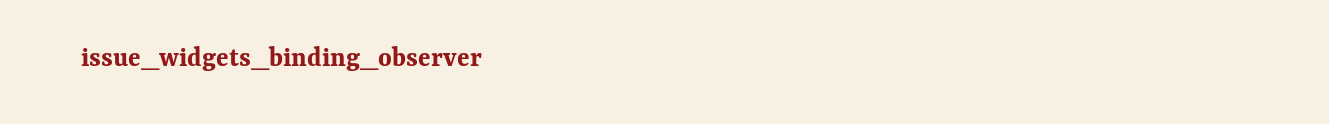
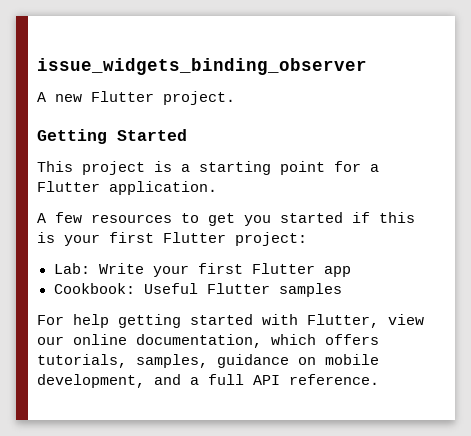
+ A new Flutter project.
+ Getting Started
+ This project is a starting point for a Flutter application.
+ A few resources to get you started if this is your first Flutter project:
+ Lab: Write your first Flutter app
+ Cookbook: Useful Flutter samples
+ For help getting started with Flutter, view our online documentation, which offers tutorials, samples, guidance on mobile development, and a full API reference.

